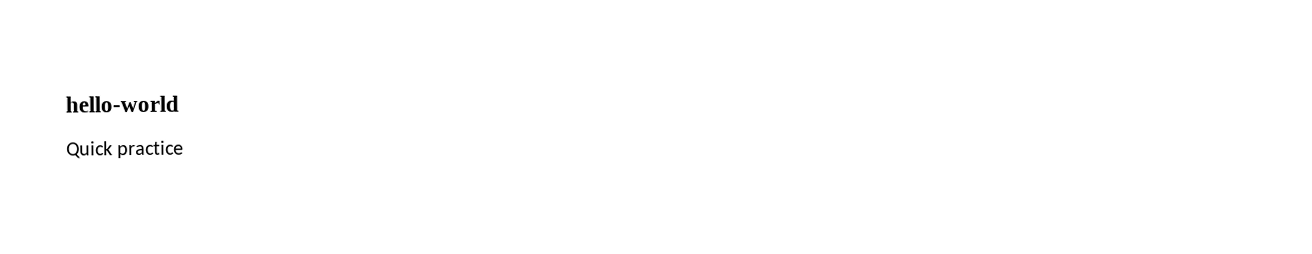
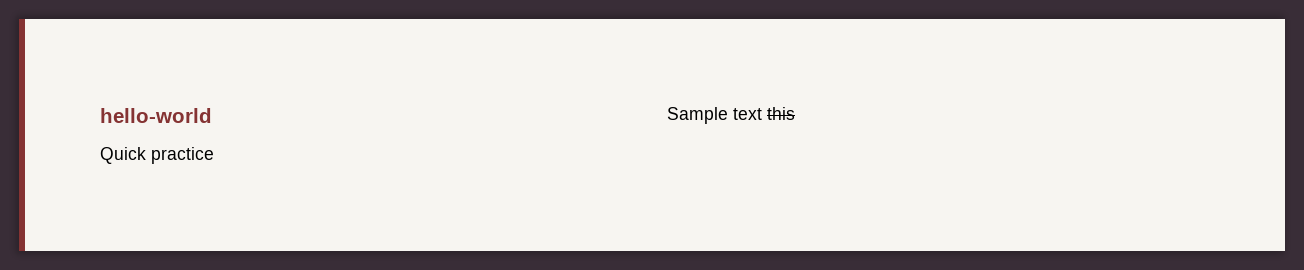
+ Sample text this

